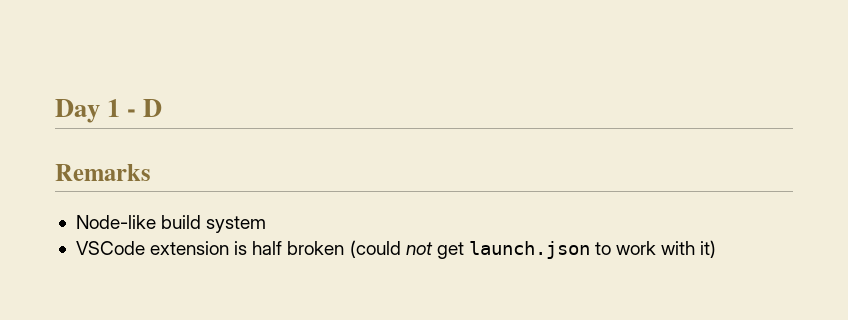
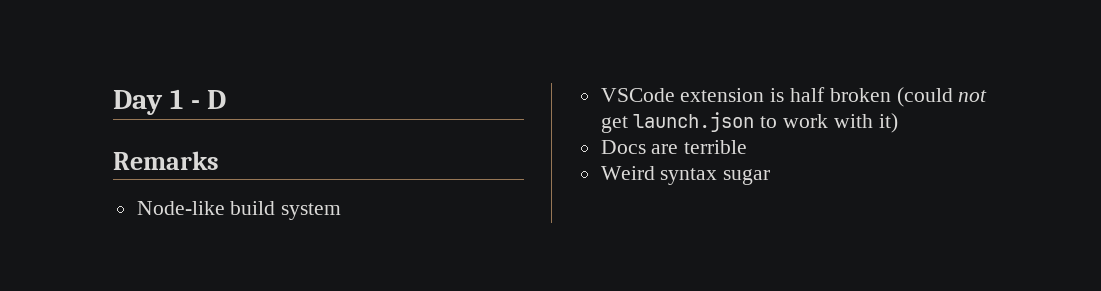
+ Docs are terrible
+ Weird syntax sugar

